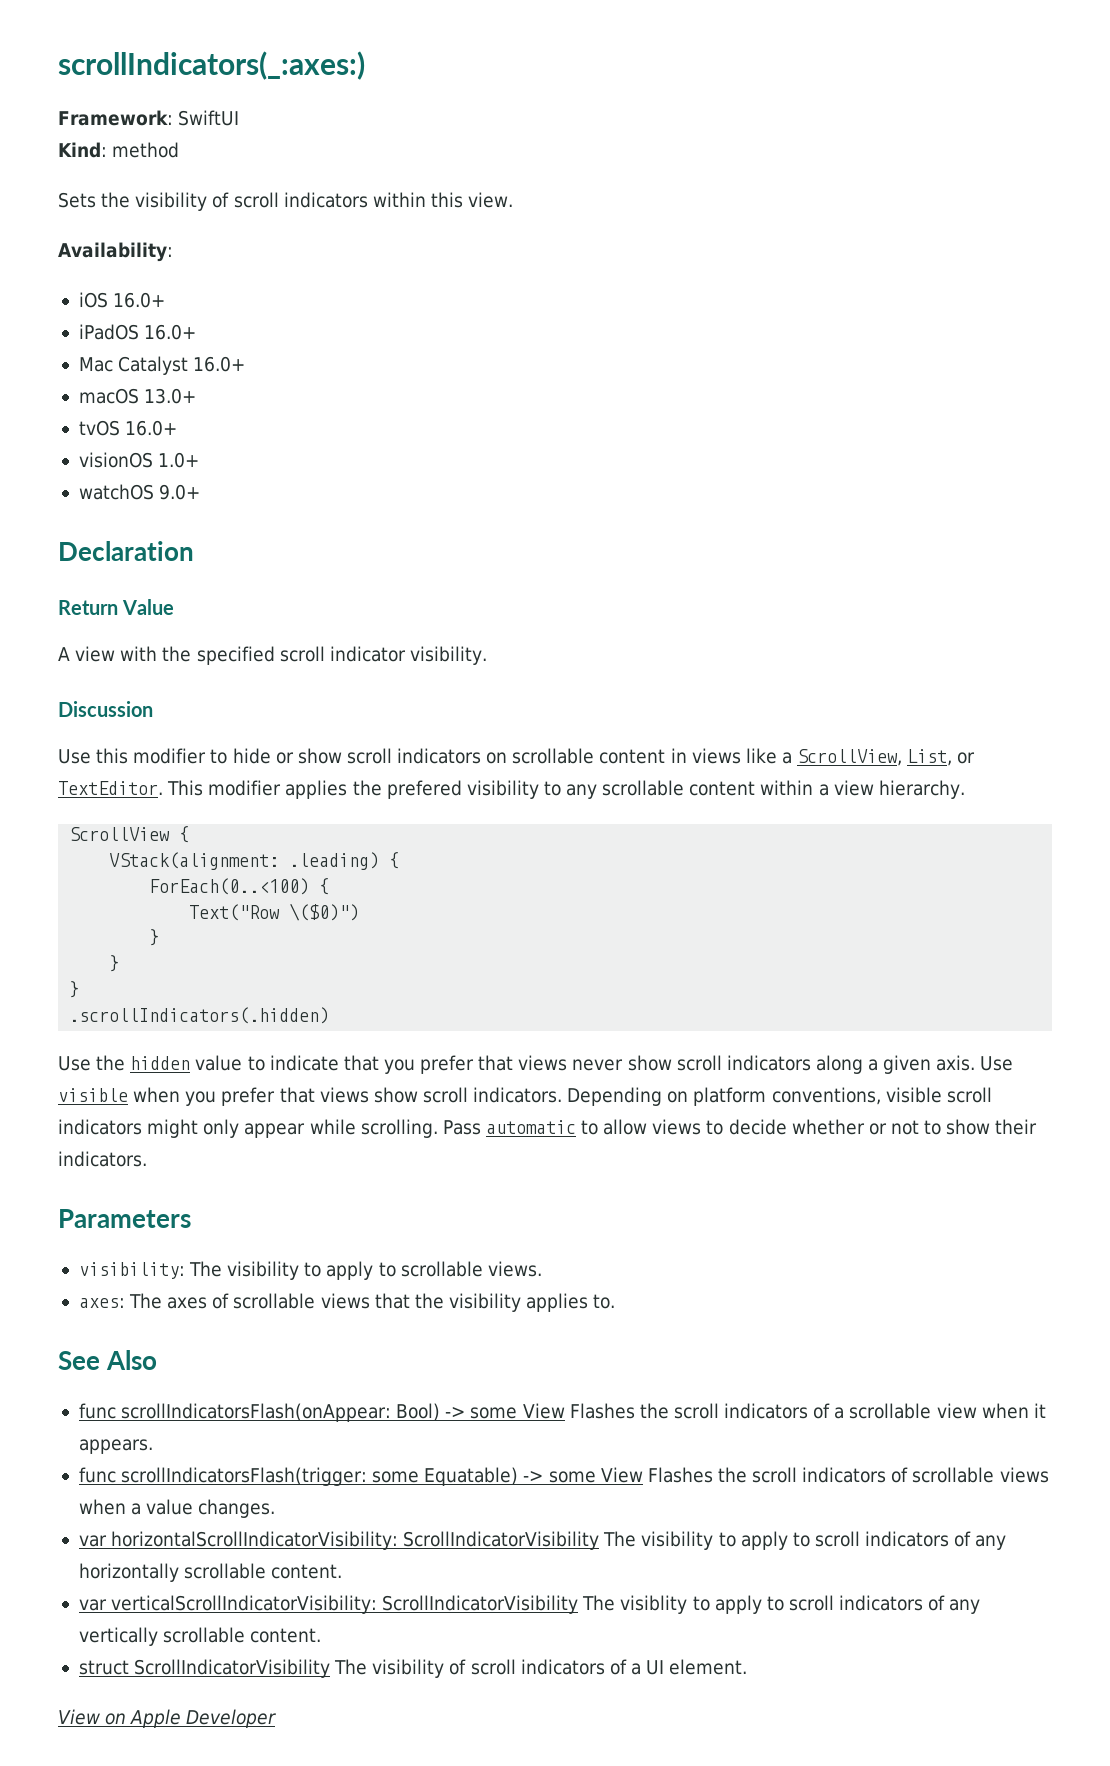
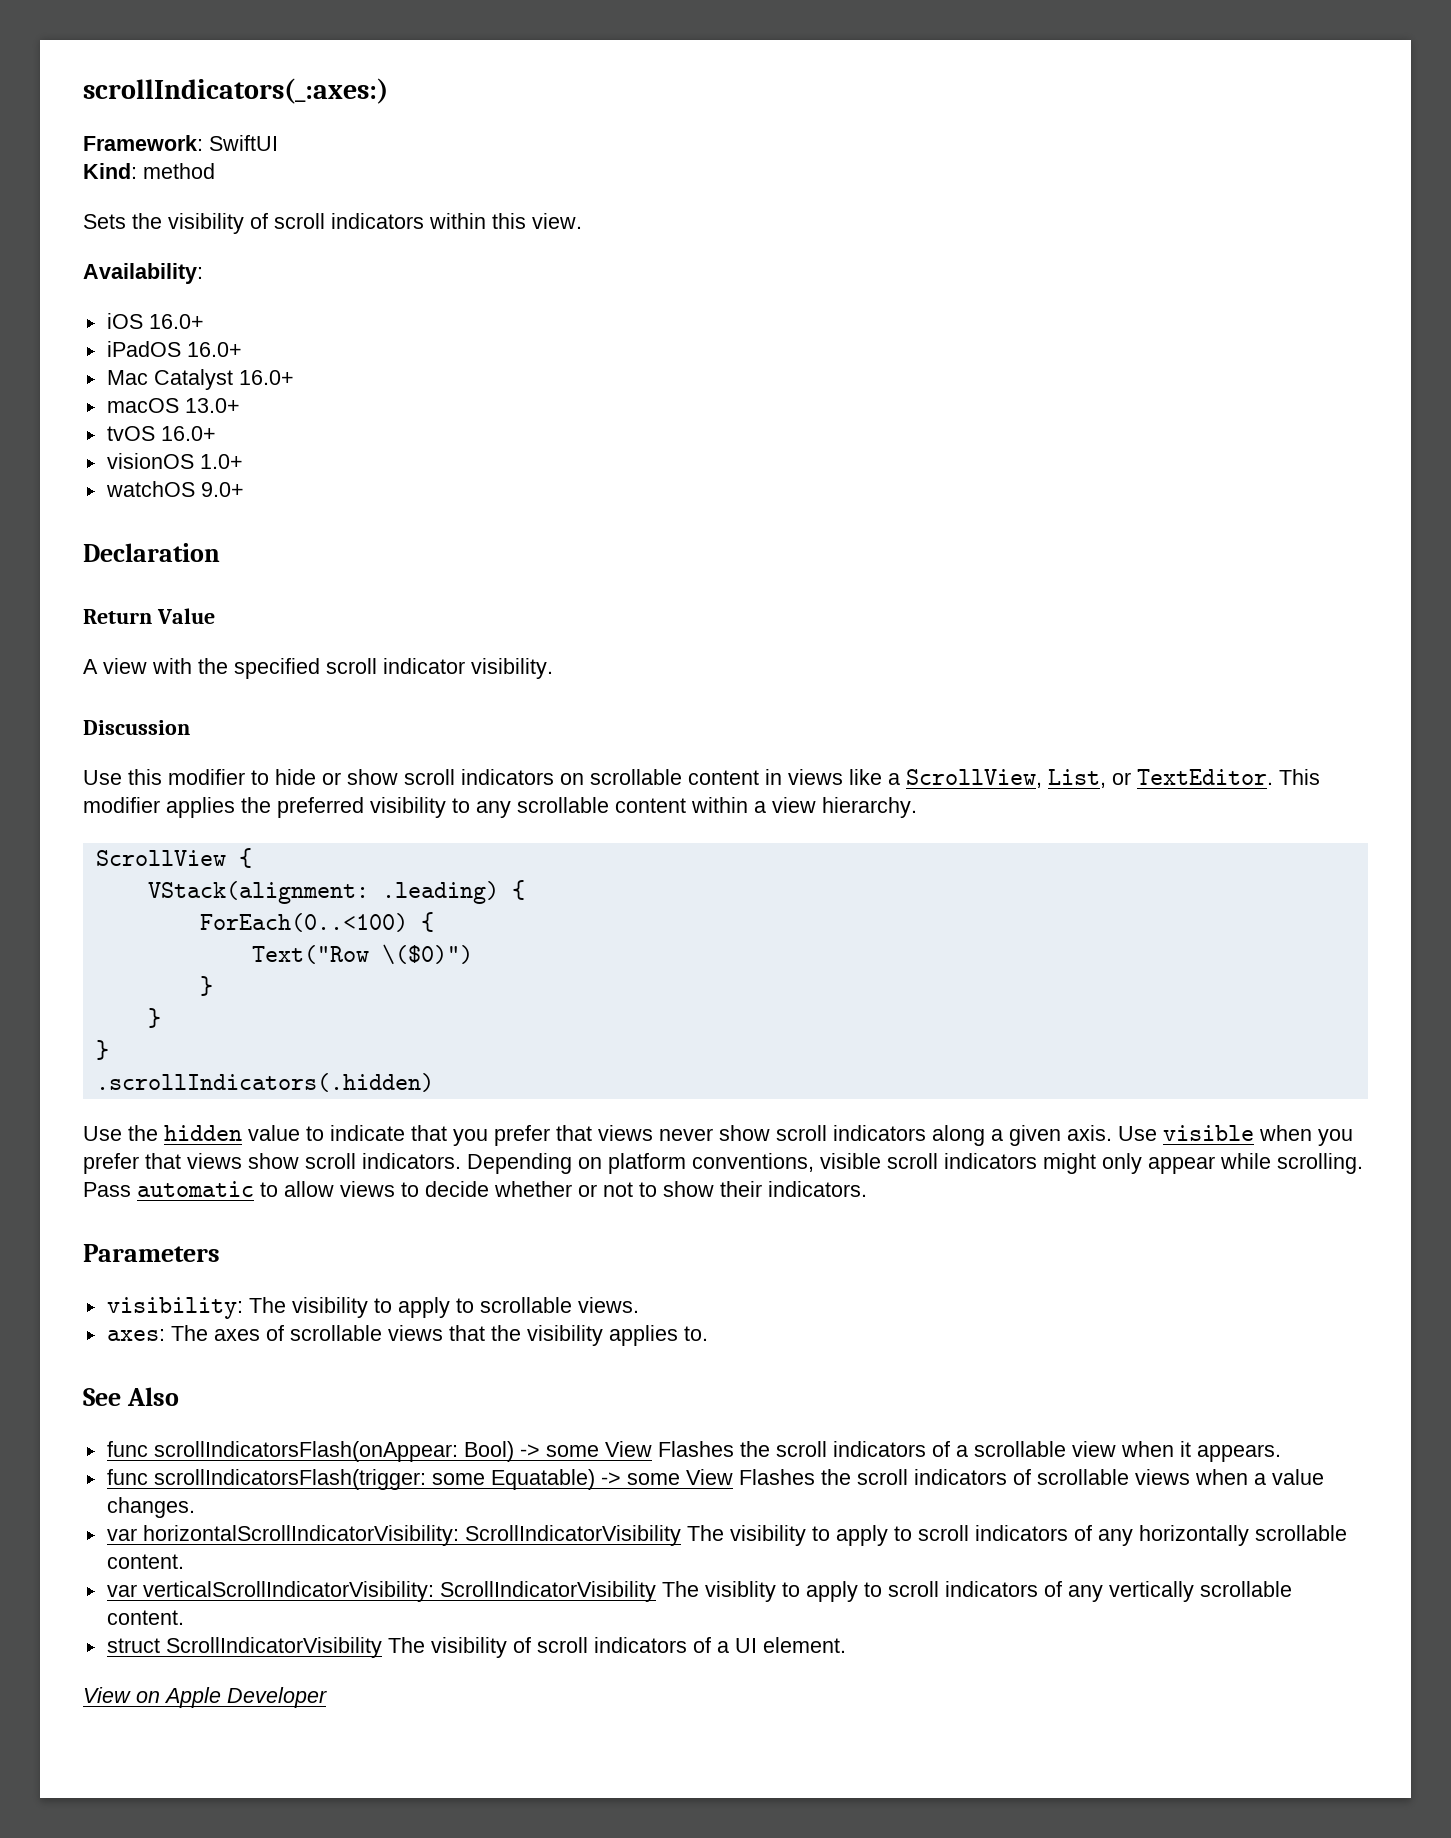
- This modifier applies the prefered visibility to any scrollable content within a view hierarchy.
+ This modifier applies the preferred visibility to any scrollable content within a view hierarchy.

